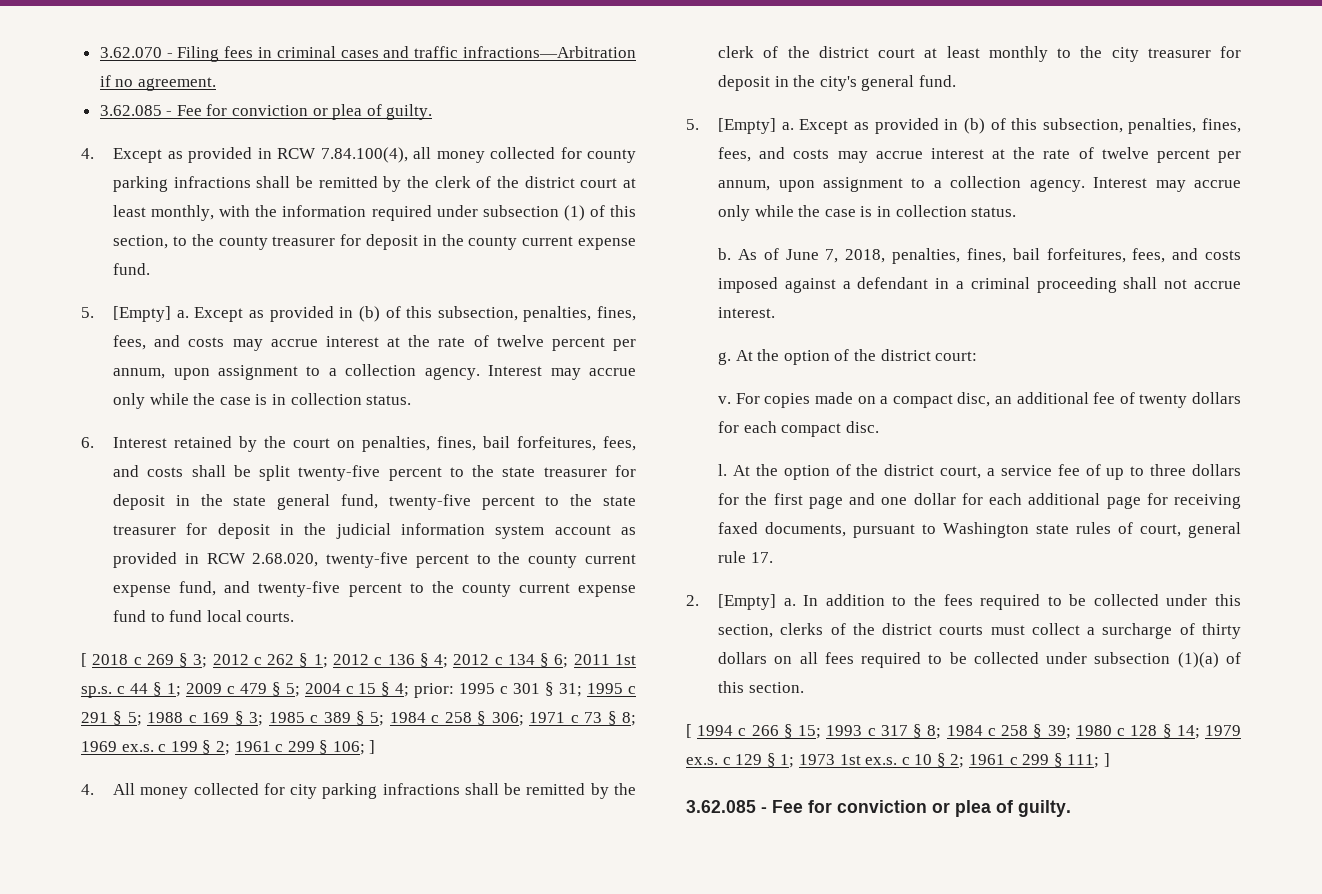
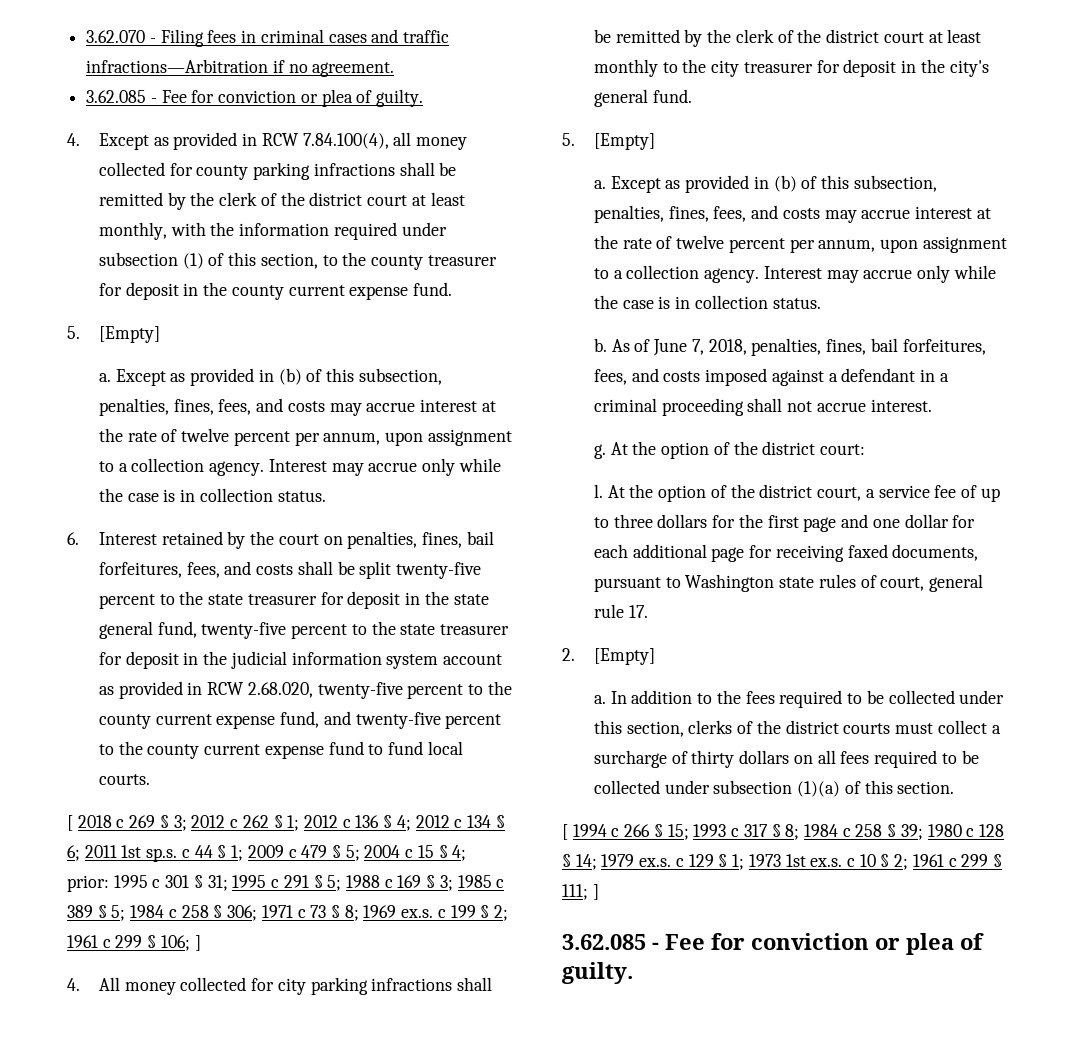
  4. Except as provided in RCW 7.84.100(4), all money collected for county parking infractions shall be remitted by the clerk of the district court at least monthly, with the information required under subsection (1) of this section, to the county treasurer for deposit in the county current expense fund.
- 5. [Empty] a.
+ 5. [Empty]
+ a.
  4. All money collected for city parking infractions shall be remitted by the clerk of the district court at least monthly to the city treasurer for deposit in the city's general fund.
- 5. [Empty] a.
+ 5. [Empty]
+ a.
- v. For copies made on a compact disc, an additional fee of twenty dollars for each compact disc.
- 2. [Empty] a.
+ 2. [Empty]
+ a.

